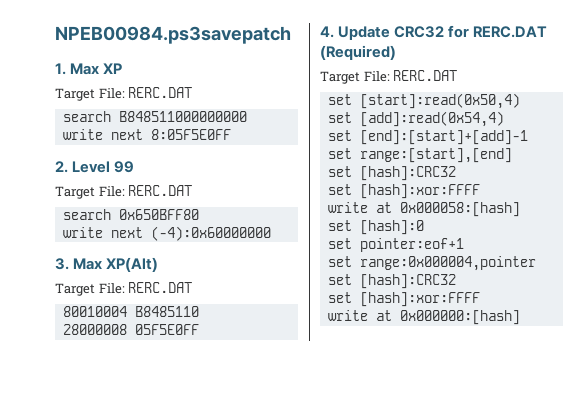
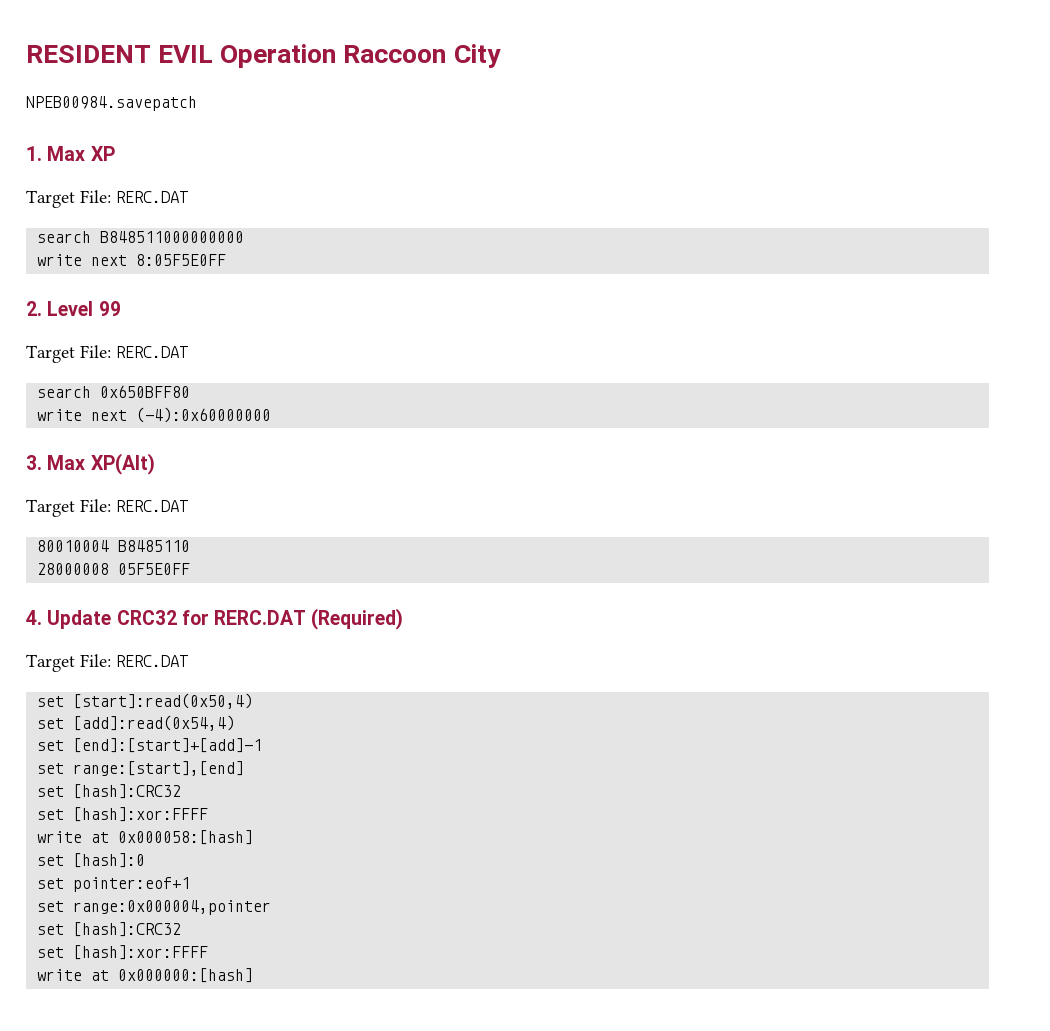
- NPEB00984.ps3savepatch
+ RESIDENT EVIL Operation Raccoon City
+ NPEB00984.savepatch

